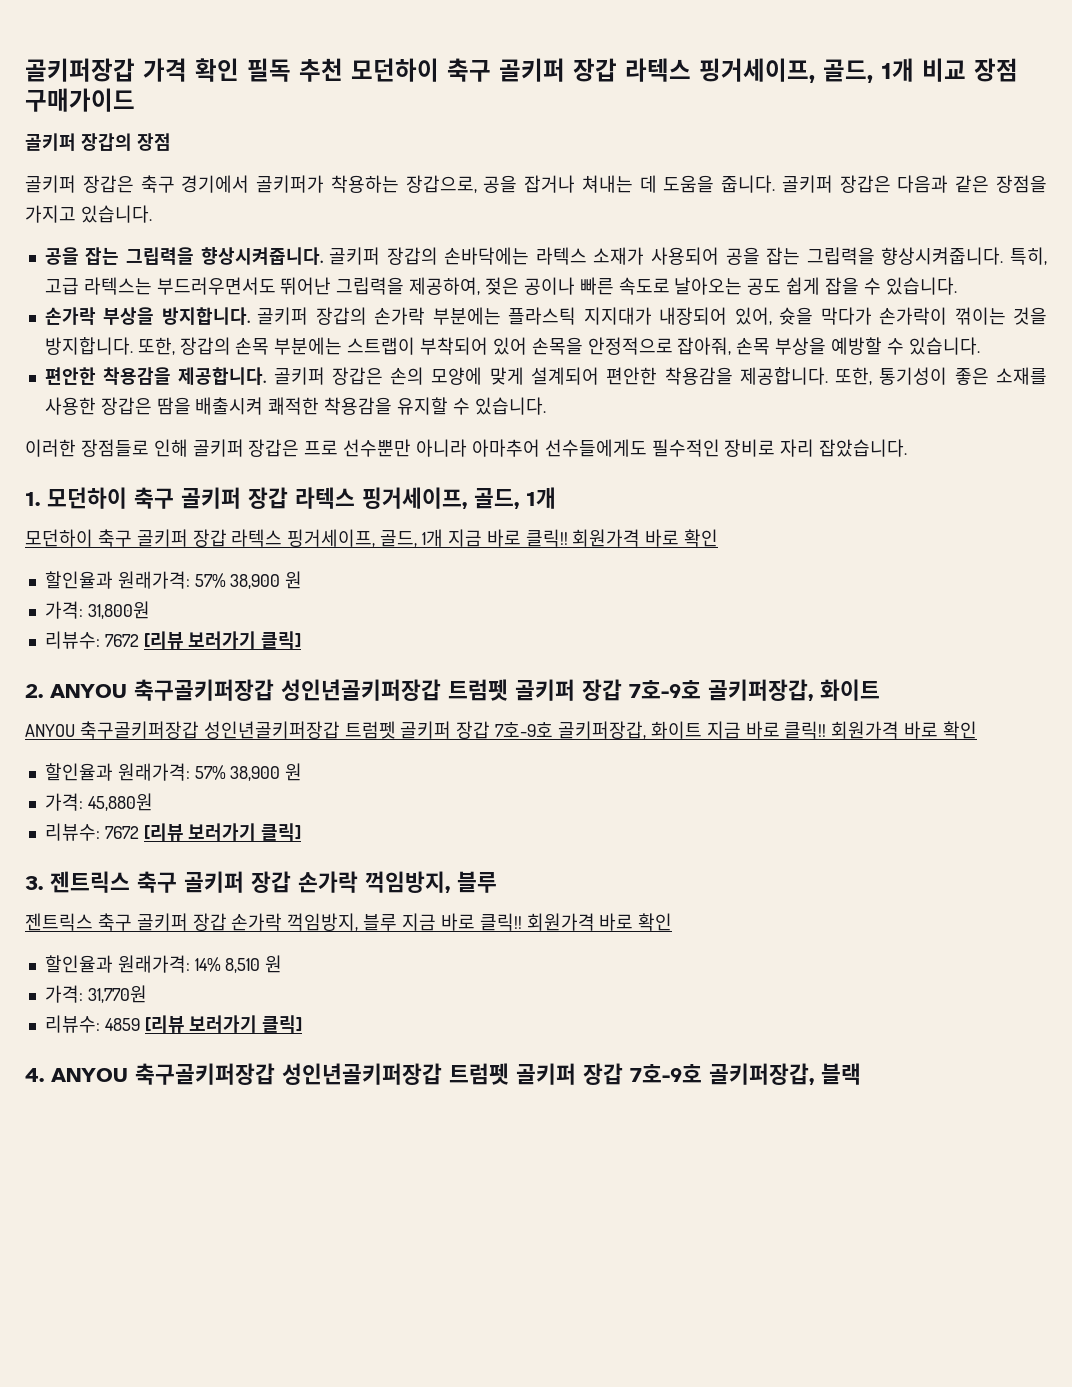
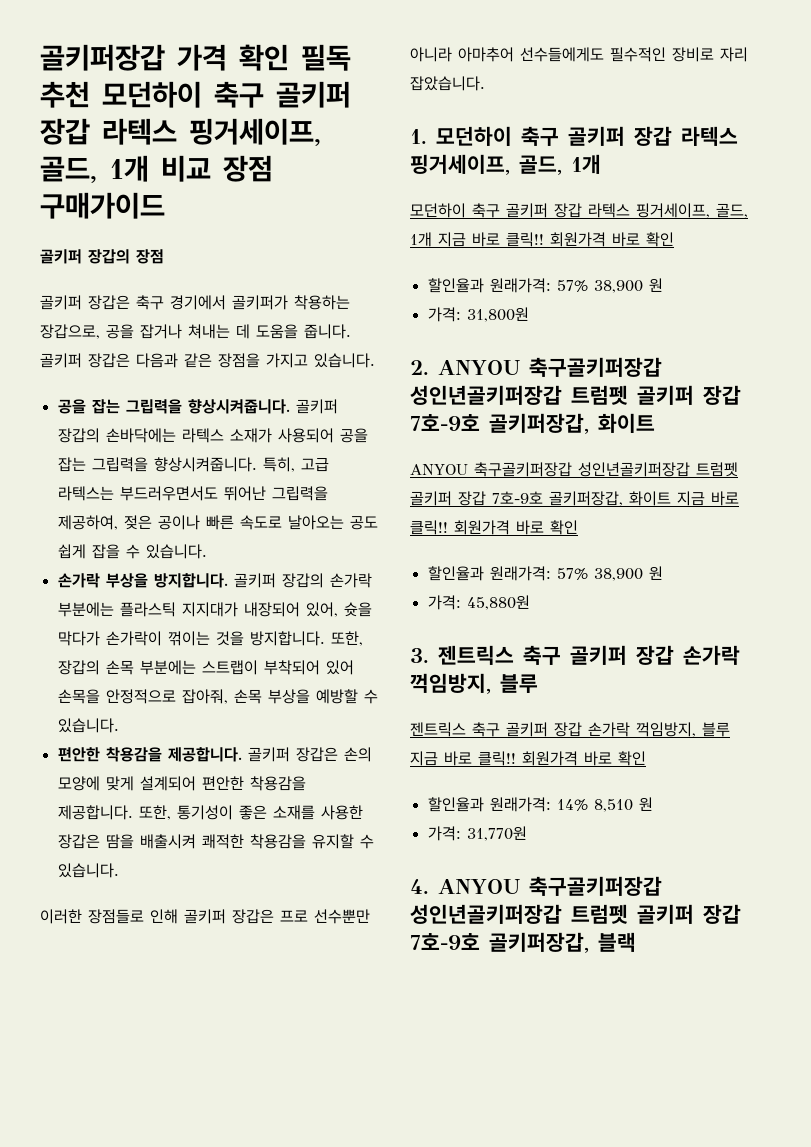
  가격: 31,800원
- 리뷰수: 7672 [리뷰 보러가기 클릭]
  가격: 45,880원
- 리뷰수: 7672 [리뷰 보러가기 클릭]
- 리뷰수: 4859 [리뷰 보러가기 클릭]

